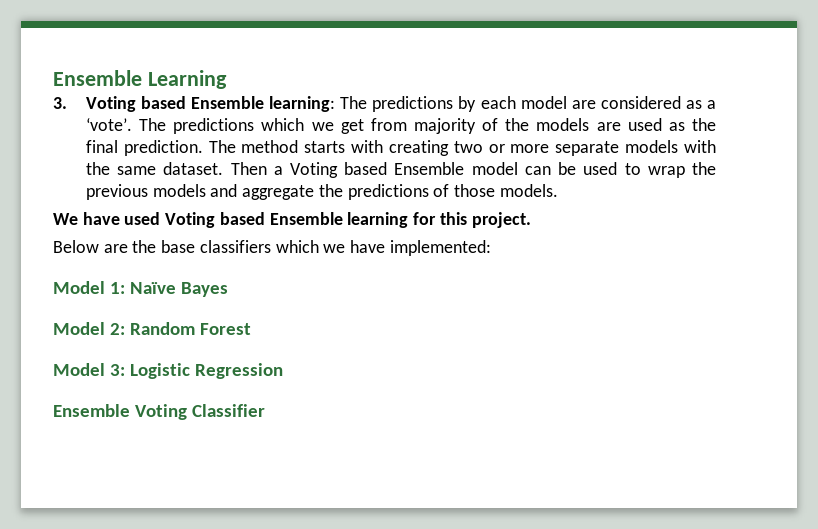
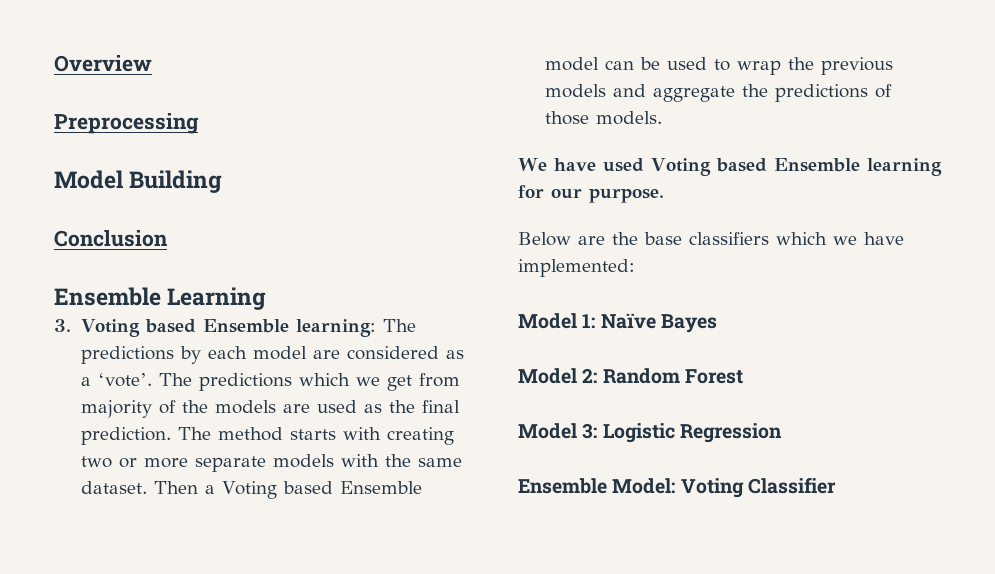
+ Overview
+ Preprocessing
+ Model Building
+ Conclusion
- We have used Voting based Ensemble learning for this project.
+ We have used Voting based Ensemble learning for our purpose.
- Ensemble Voting Classifier
+ Ensemble Model: Voting Classifier

